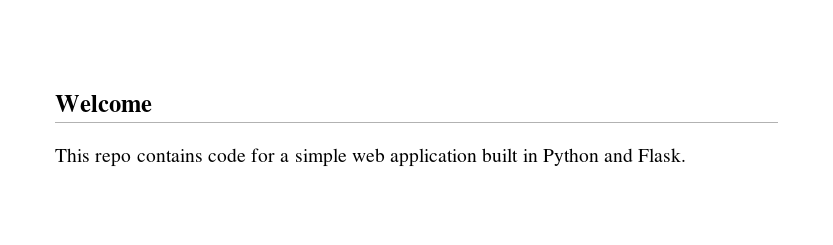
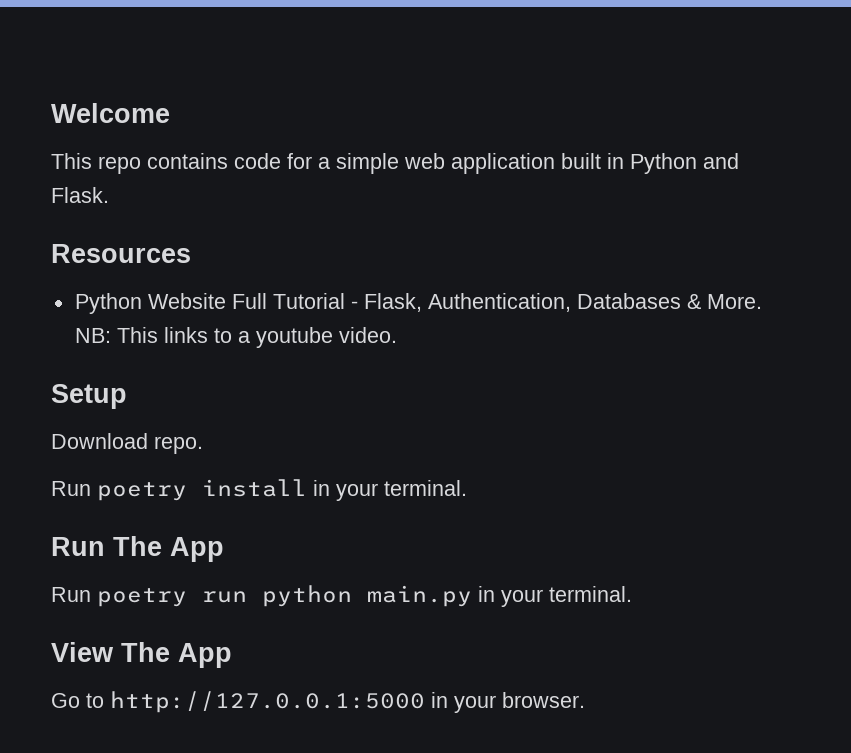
+ Resources
+ Python Website Full Tutorial - Flask, Authentication, Databases & More. NB: This links to a youtube video.
+ Setup
+ Download repo.
+ Run poetry install in your terminal.
+ Run The App
+ Run poetry run python main.py in your terminal.
+ View The App
+ Go to http://127.0.0.1:5000 in your browser.

